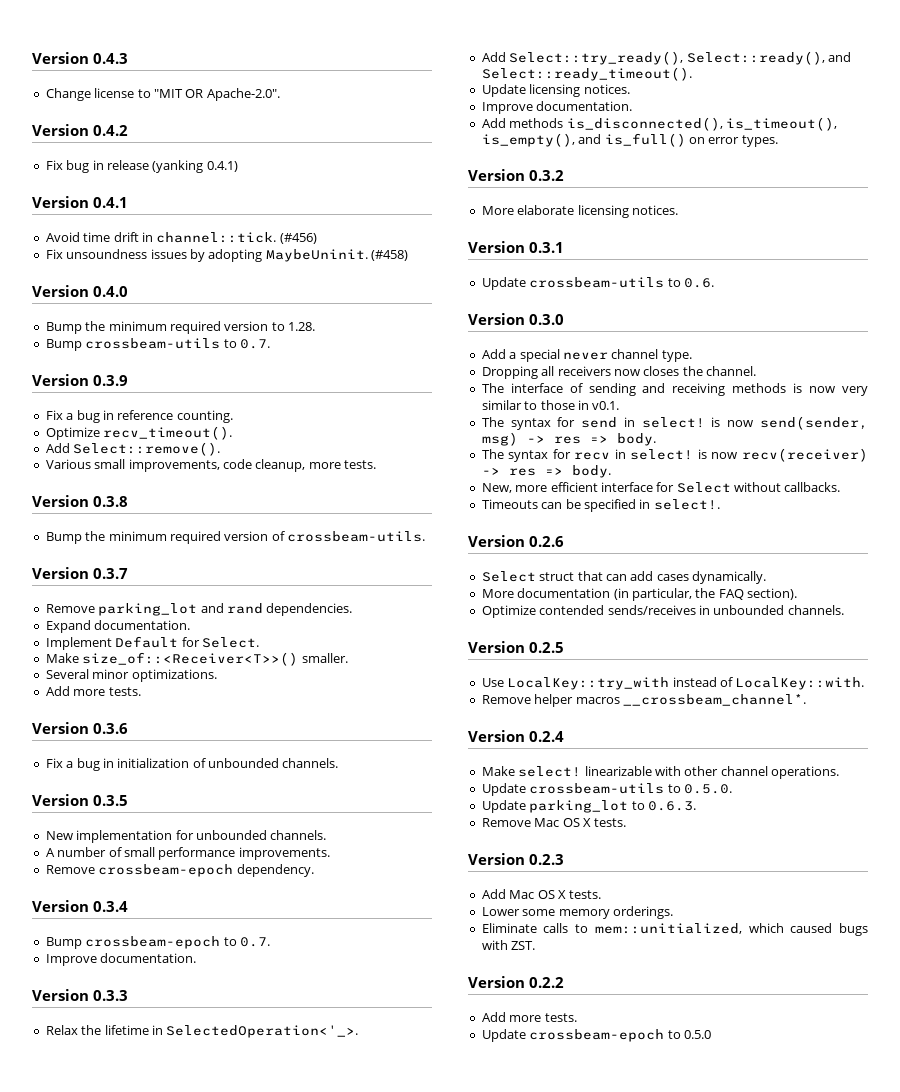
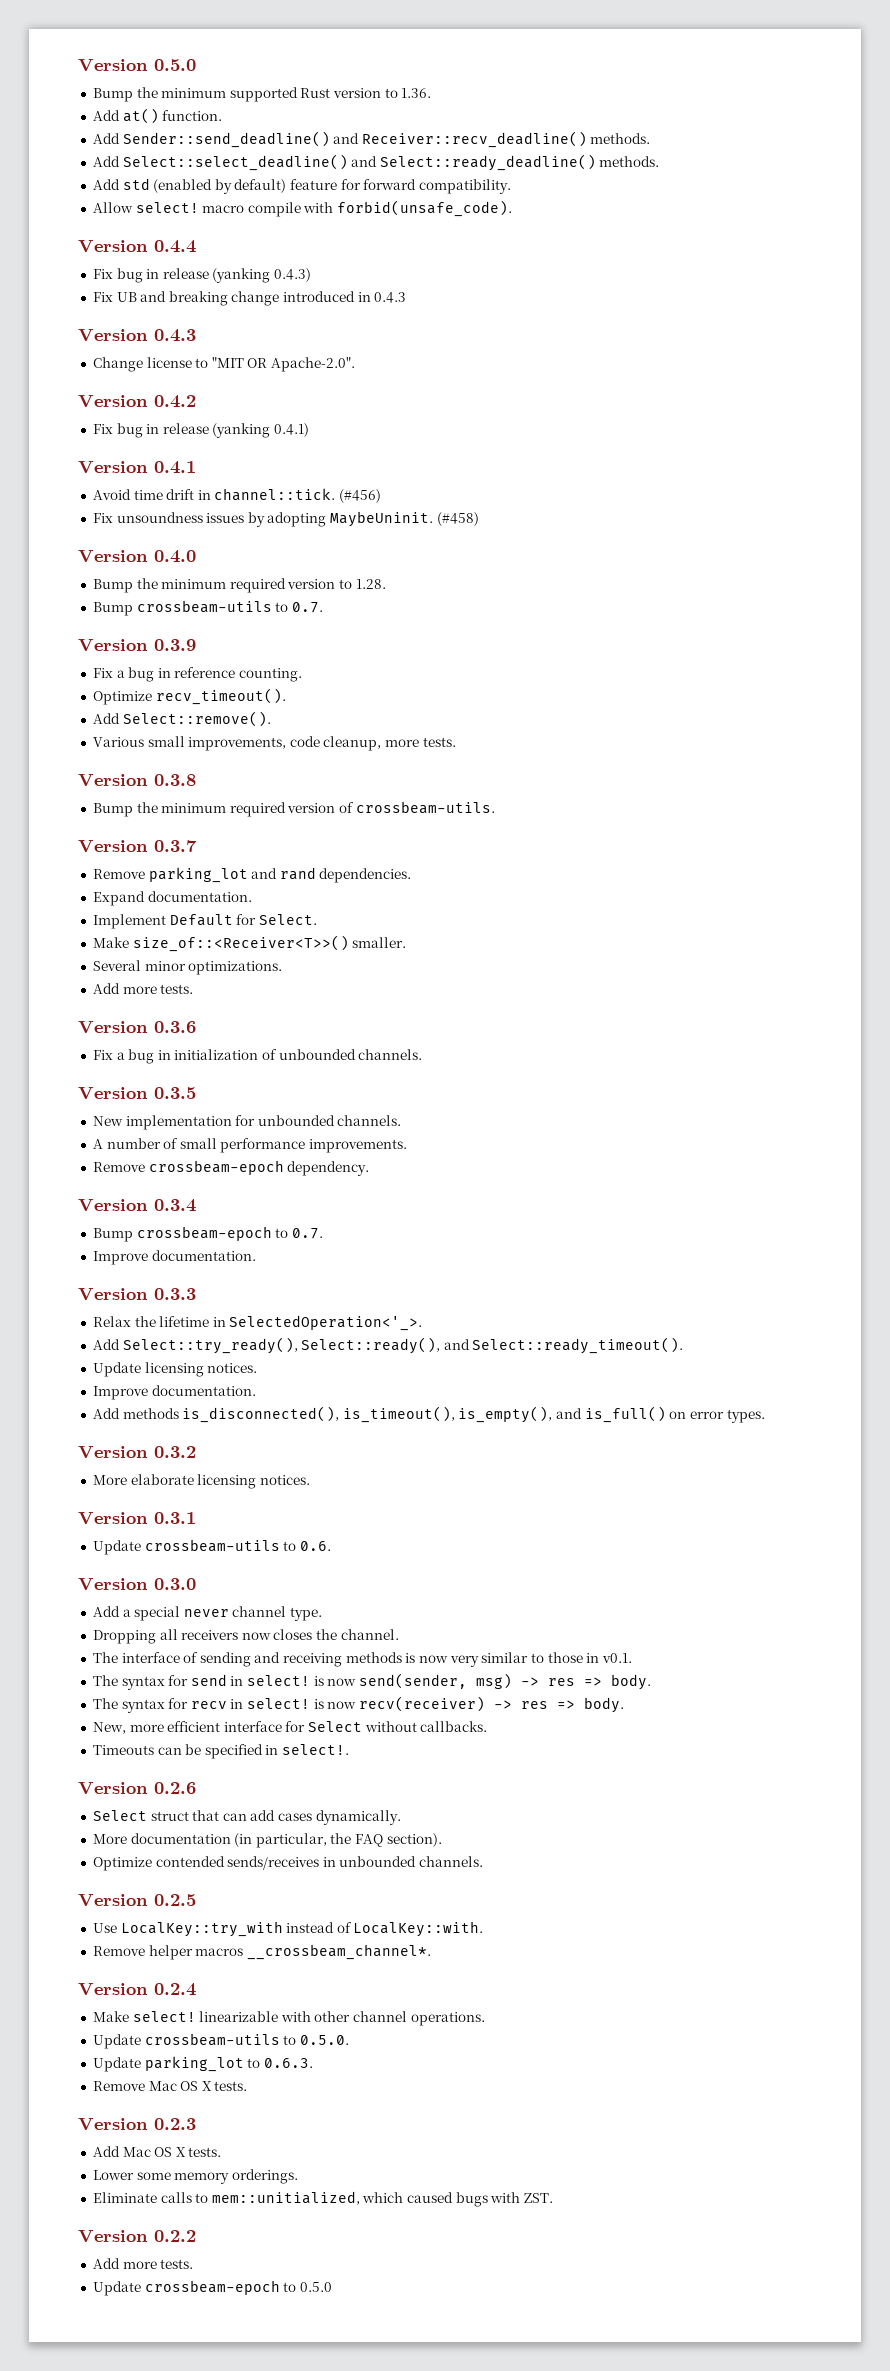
+ Version 0.5.0
+ Bump the minimum supported Rust version to 1.36.
+ Add at() function.
+ Add Sender::send_deadline() and Receiver::recv_deadline() methods.
+ Add Select::select_deadline() and Select::ready_deadline() methods.
+ Add std (enabled by default) feature for forward compatibility.
+ Allow select! macro compile with forbid(unsafe_code).
+ Version 0.4.4
+ Fix bug in release (yanking 0.4.3)
+ Fix UB and breaking change introduced in 0.4.3

